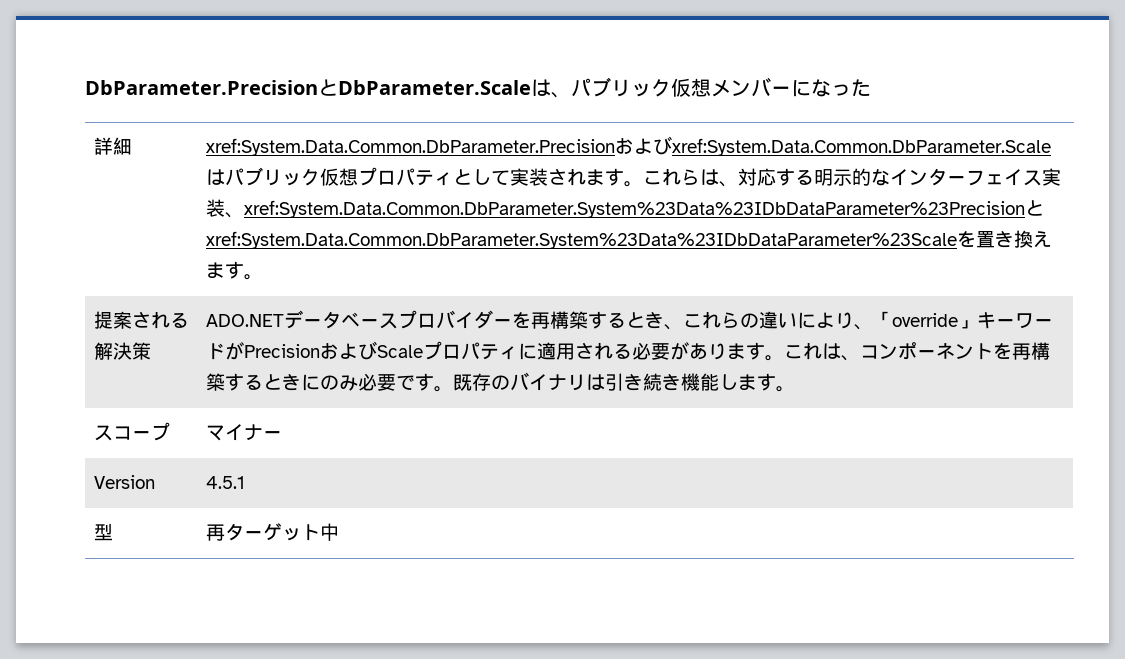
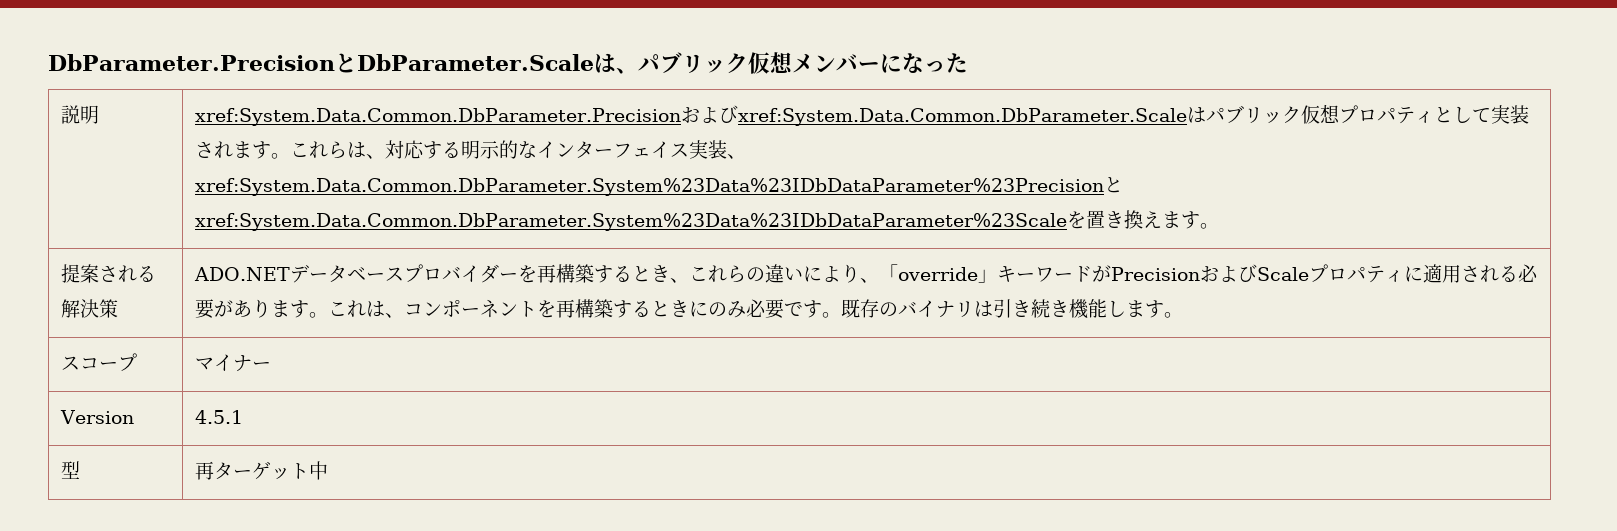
- 詳細 | xref:System.Data.Common.DbParameter.Precisionおよびxref:System.Data.Common.DbParameter.Scaleはパブリック仮想プロパティとして実装されます。これらは、対応する明示的なインターフェイス実装、xref:System.Data.Common.DbParameter.System%23Data%23IDbDataParameter%23Precisionとxref:System.Data.Common.DbParameter.System%23Data%23IDbDataParameter%23Scaleを置き換えます。
+ 説明 | xref:System.Data.Common.DbParameter.Precisionおよびxref:System.Data.Common.DbParameter.Scaleはパブリック仮想プロパティとして実装されます。これらは、対応する明示的なインターフェイス実装、xref:System.Data.Common.DbParameter.System%23Data%23IDbDataParameter%23Precisionとxref:System.Data.Common.DbParameter.System%23Data%23IDbDataParameter%23Scaleを置き換えます。

